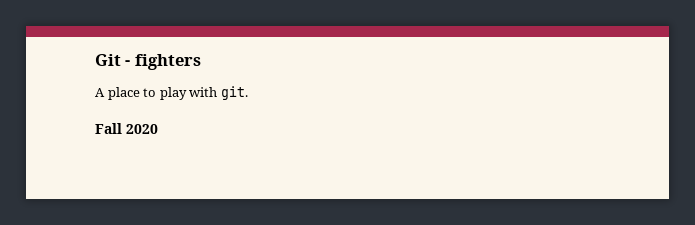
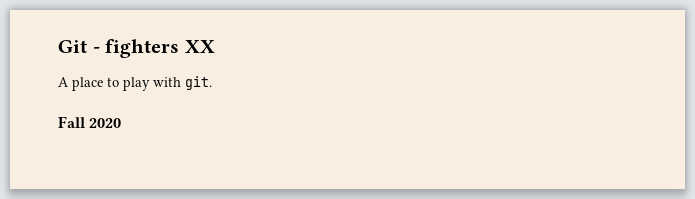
- Git - fighters
+ Git - fighters XX

